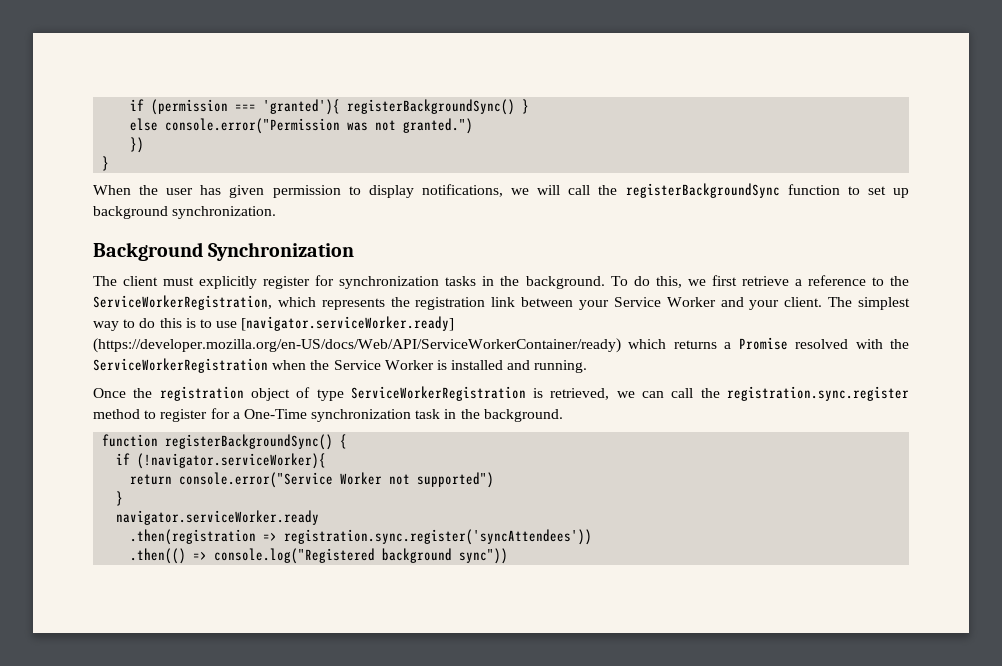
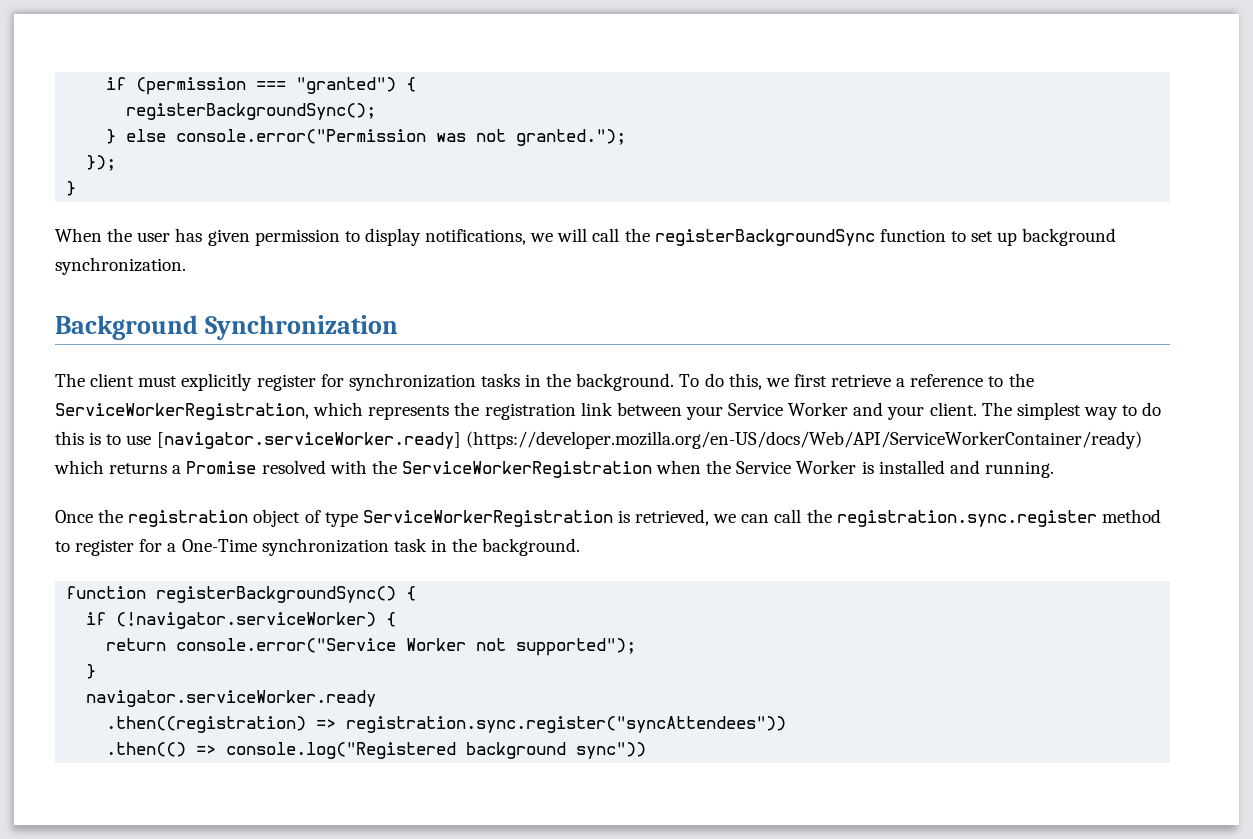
- if (permission === 'granted'){ registerBackgroundSync() }
- else console.error("Permission was not granted.")
- })
+ if (permission === "granted") {
+ registerBackgroundSync();
+ } else console.error("Permission was not granted.");
+ });
- if (!navigator.serviceWorker){
+ if (!navigator.serviceWorker) {
- return console.error("Service Worker not supported")
+ return console.error("Service Worker not supported");
- .then(registration => registration.sync.register('syncAttendees'))
+ .then((registration) => registration.sync.register("syncAttendees"))

